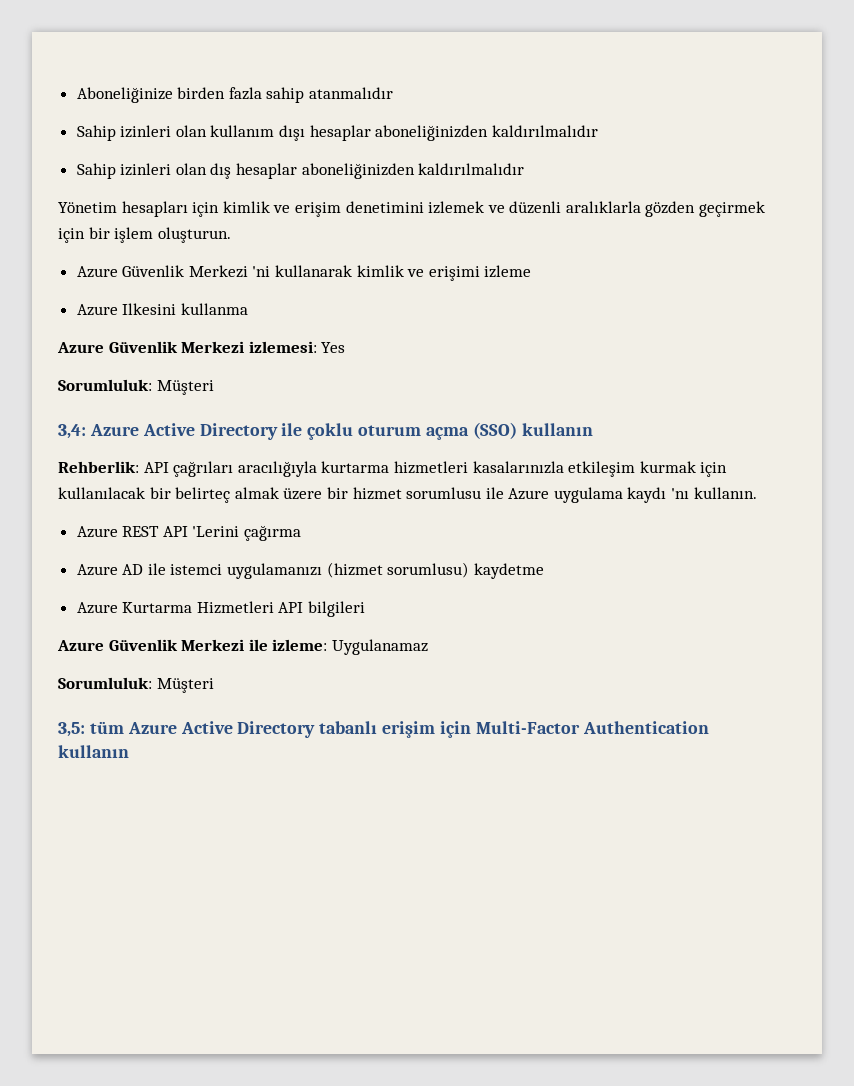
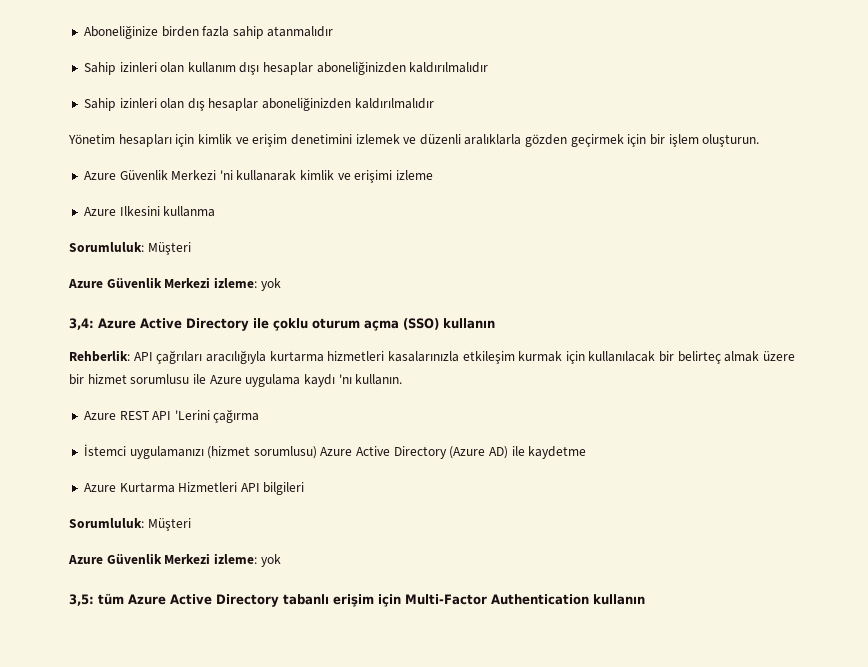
  Azure Ilkesini kullanma
- Azure Güvenlik Merkezi izlemesi: Yes
  Sorumluluk: Müşteri
+ Azure Güvenlik Merkezi izleme: yok
- Azure AD ile istemci uygulamanızı (hizmet sorumlusu) kaydetme
+ İstemci uygulamanızı (hizmet sorumlusu) Azure Active Directory (Azure AD) ile kaydetme
  Azure Kurtarma Hizmetleri API bilgileri
- Azure Güvenlik Merkezi ile izleme: Uygulanamaz
  Sorumluluk: Müşteri
+ Azure Güvenlik Merkezi izleme: yok

